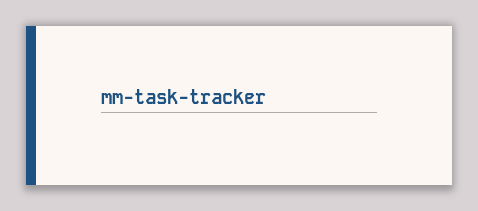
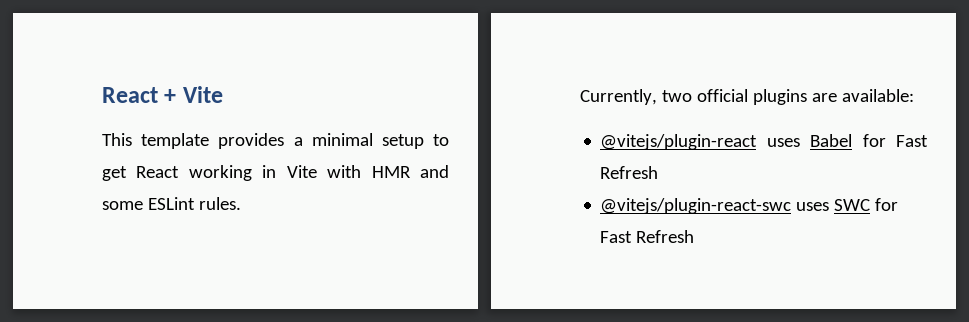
- mm-task-tracker
+ React + Vite
+ This template provides a minimal setup to get React working in Vite with HMR and some ESLint rules.
+ Currently, two official plugins are available:
+ @vitejs/plugin-react uses Babel for Fast Refresh
+ @vitejs/plugin-react-swc uses SWC for Fast Refresh

